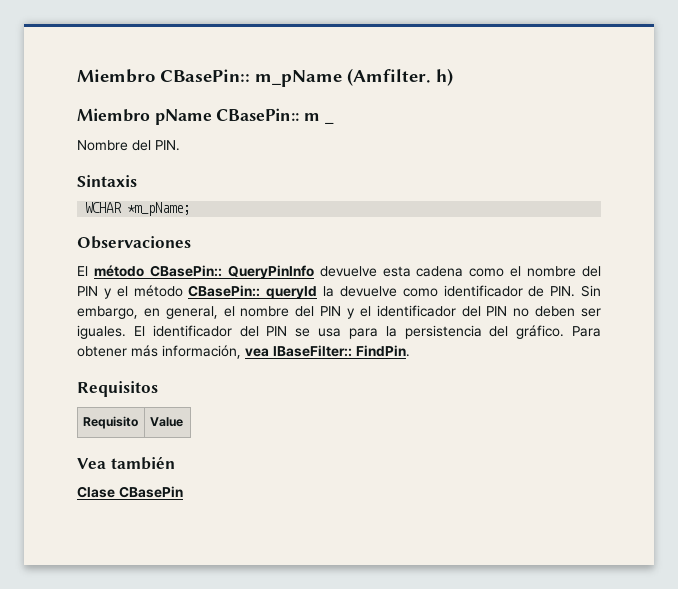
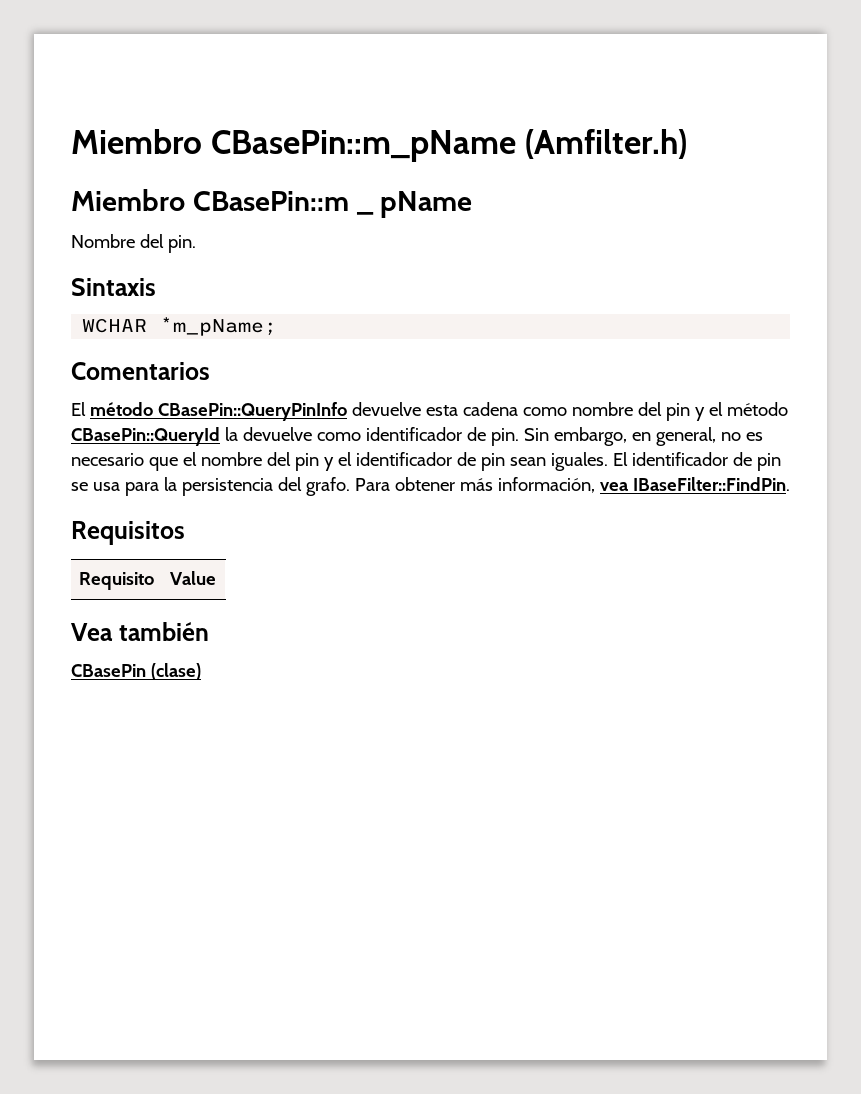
- Miembro CBasePin:: m_pName (Amfilter. h)
- Miembro pName CBasePin:: m _
+ Miembro CBasePin::m_pName (Amfilter.h)
+ Miembro CBasePin::m _ pName
- Nombre del PIN.
+ Nombre del pin.
- Observaciones
+ Comentarios
- El método CBasePin:: QueryPinInfo devuelve esta cadena como el nombre del PIN y el método CBasePin:: queryId la devuelve como identificador de PIN. Sin embargo, en general, el nombre del PIN y el identificador del PIN no deben ser iguales.
+ El método CBasePin::QueryPinInfo devuelve esta cadena como nombre del pin y el método CBasePin::QueryId la devuelve como identificador de pin. Sin embargo, en general, no es necesario que el nombre del pin y el identificador de pin sean iguales.
- El identificador del PIN se usa para la persistencia del gráfico.
+ El identificador de pin se usa para la persistencia del grafo.
- Para obtener más información, vea IBaseFilter:: FindPin.
+ Para obtener más información, vea IBaseFilter::FindPin.
- Clase CBasePin
+ CBasePin (clase)

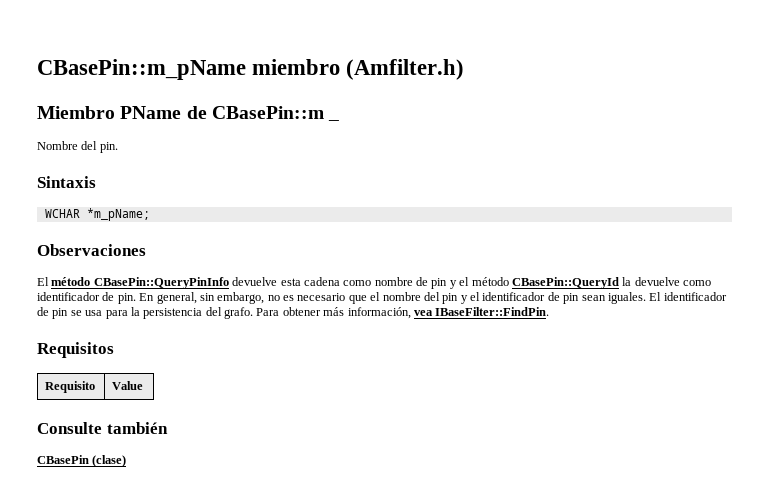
- Miembro CBasePin::m_pName (Amfilter.h)
+ CBasePin::m_pName miembro (Amfilter.h)
- Miembro CBasePin::m _ pName
+ Miembro PName de CBasePin::m _
- Comentarios
+ Observaciones
- El método CBasePin::QueryPinInfo devuelve esta cadena como nombre del pin y el método CBasePin::QueryId la devuelve como identificador de pin.
+ El método CBasePin::QueryPinInfo devuelve esta cadena como nombre de pin y el método CBasePin::QueryId la devuelve como identificador de pin.
- Sin embargo, en general, no es necesario que el nombre del pin y el identificador de pin sean iguales.
+ En general, sin embargo, no es necesario que el nombre del pin y el identificador de pin sean iguales.
- Vea también
+ Consulte también

